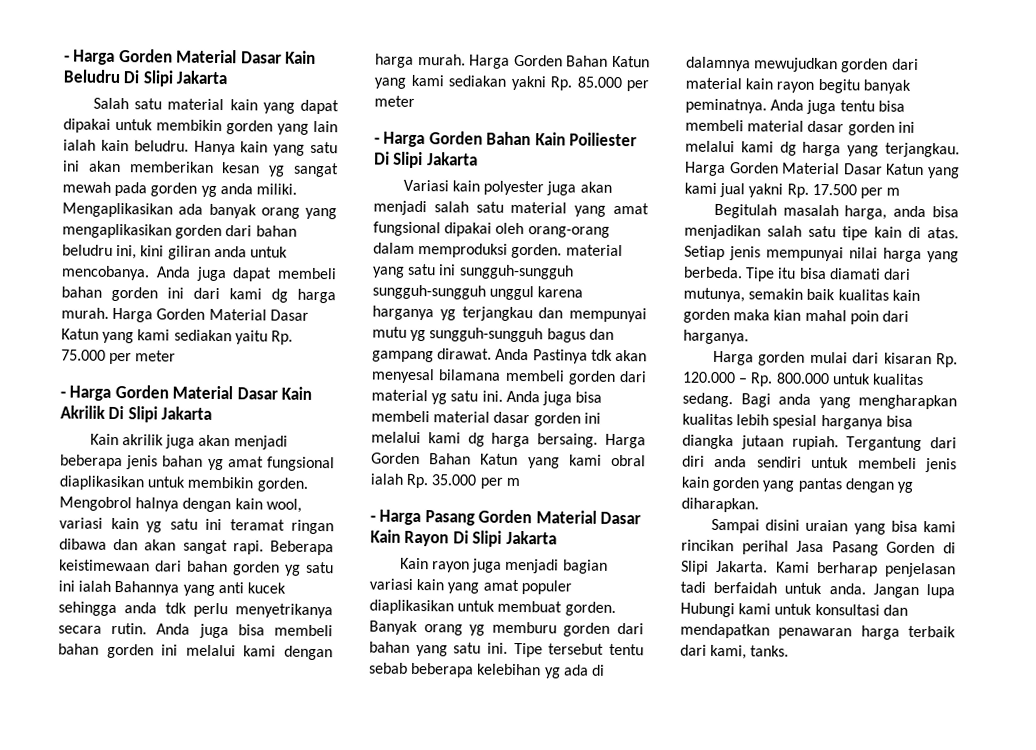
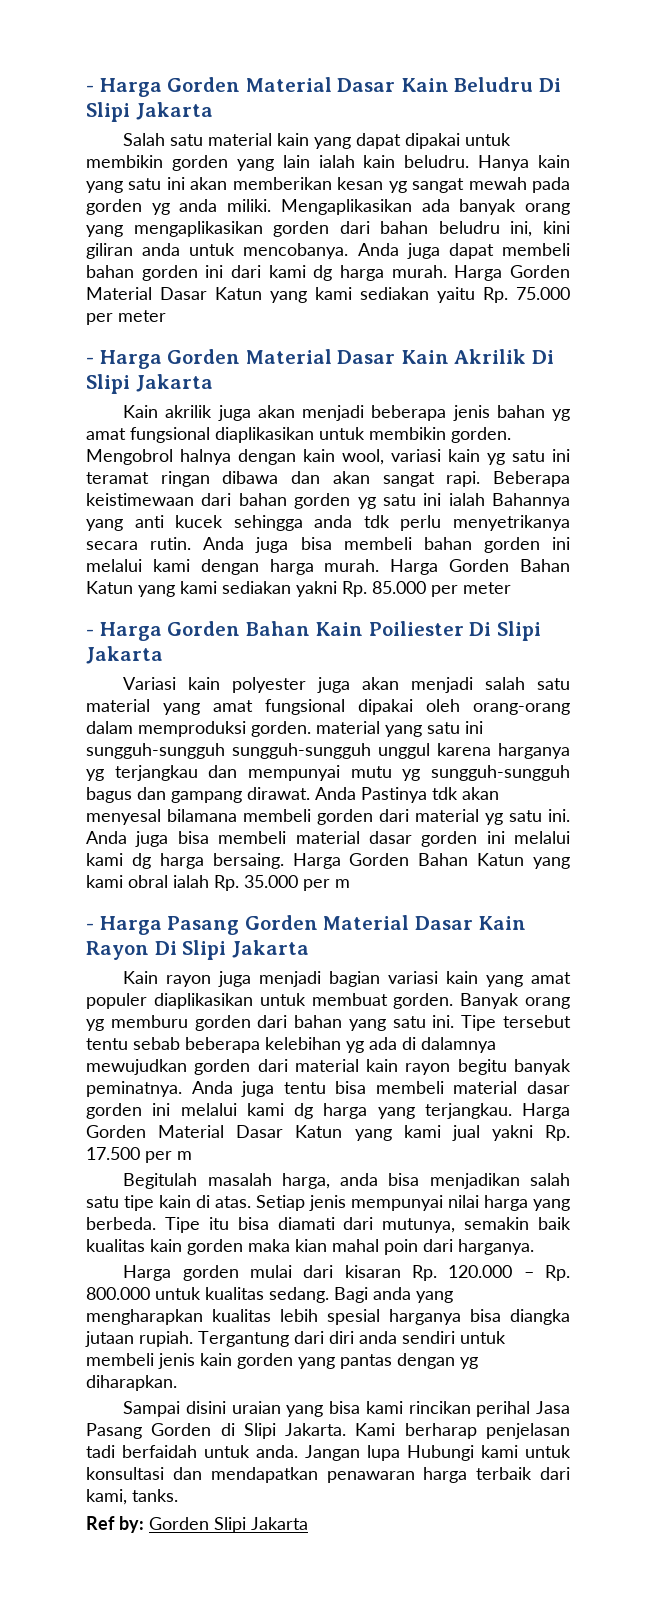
+ Ref by: Gorden Slipi Jakarta

